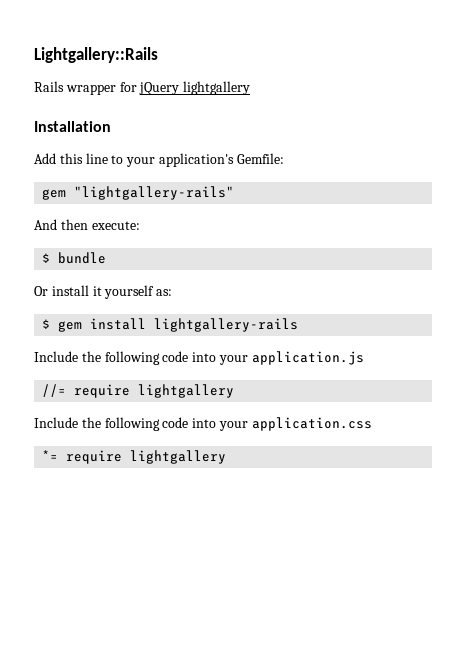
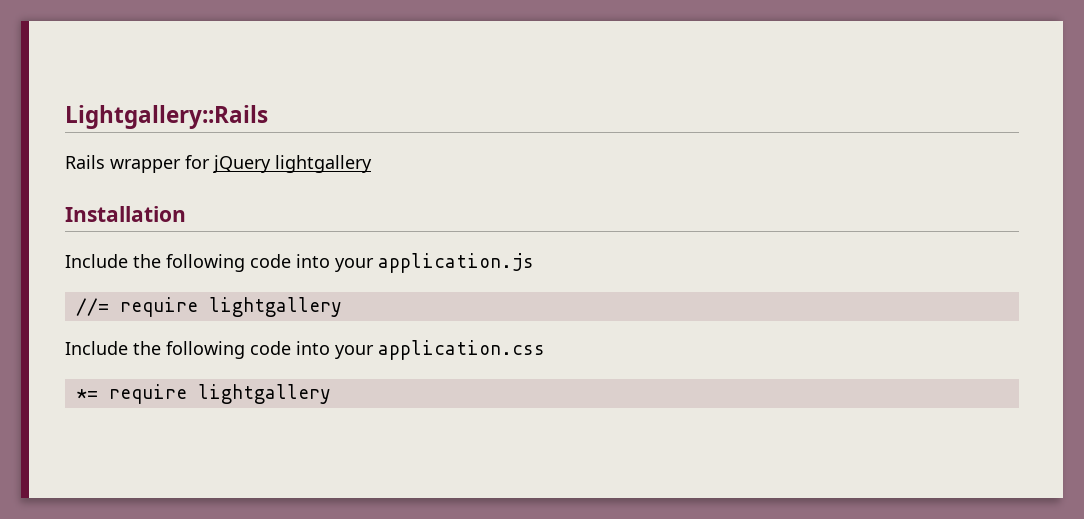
- Add this line to your application's Gemfile:
- gem "lightgallery-rails"
- And then execute:
- $ bundle
- Or install it yourself as:
- $ gem install lightgallery-rails

